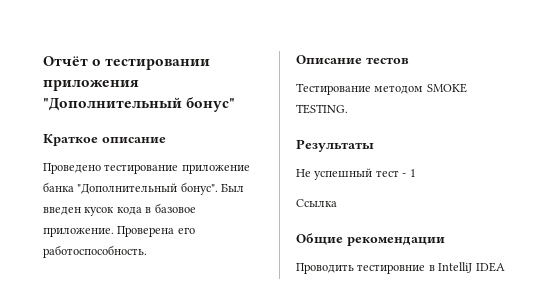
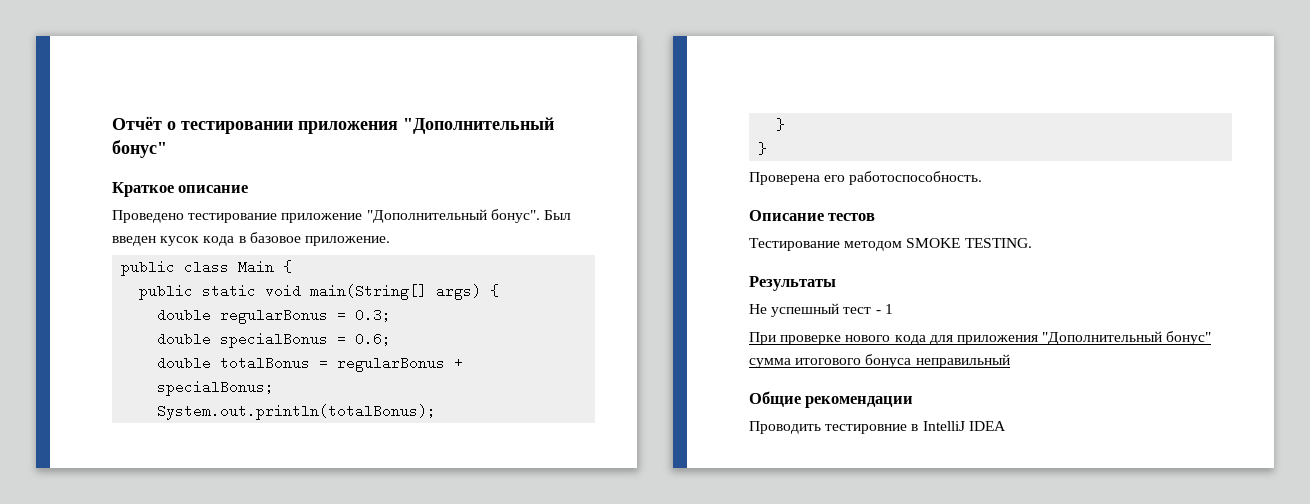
- Проведено тестирование приложение банка "Дополнительный бонус".
+ Проведено тестирование приложение "Дополнительный бонус".
- Был введен кусок кода в базовое приложение. Проверена его работоспособность.
+ Был введен кусок кода в базовое приложение.
+ public class Main {
+ public static void main(String[] args) {
+ double regularBonus = 0.3;
+ double specialBonus = 0.6;
+ double totalBonus = regularBonus + specialBonus;
+ System.out.println(totalBonus);
+ }
+ }
+ Проверена его работоспособность.
- Ссылка
+ При проверке нового кода для приложения "Дополнительный бонус" сумма итогового бонуса неправильный

